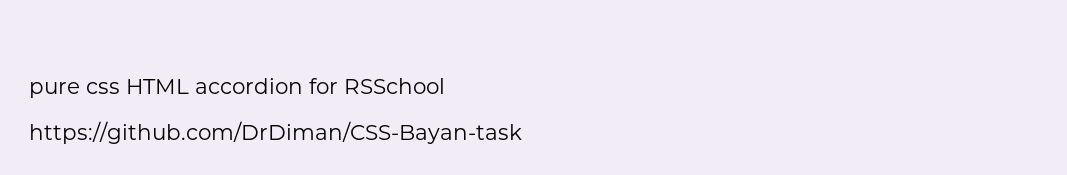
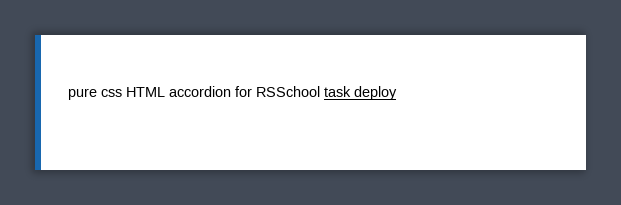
- pure css HTML accordion for RSSchool
- https://github.com/DrDiman/CSS-Bayan-task
+ pure css HTML accordion for RSSchool task deploy

